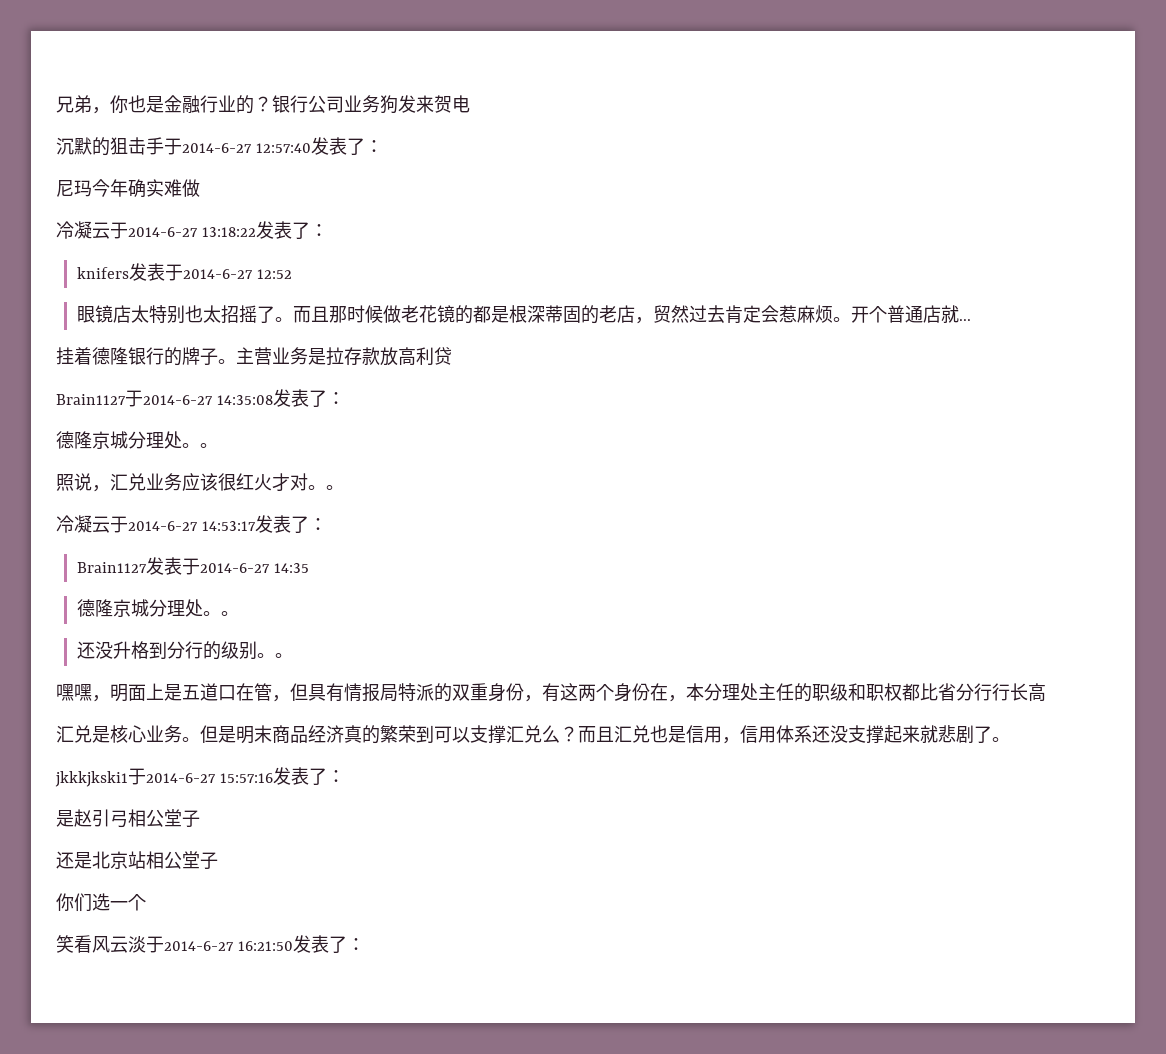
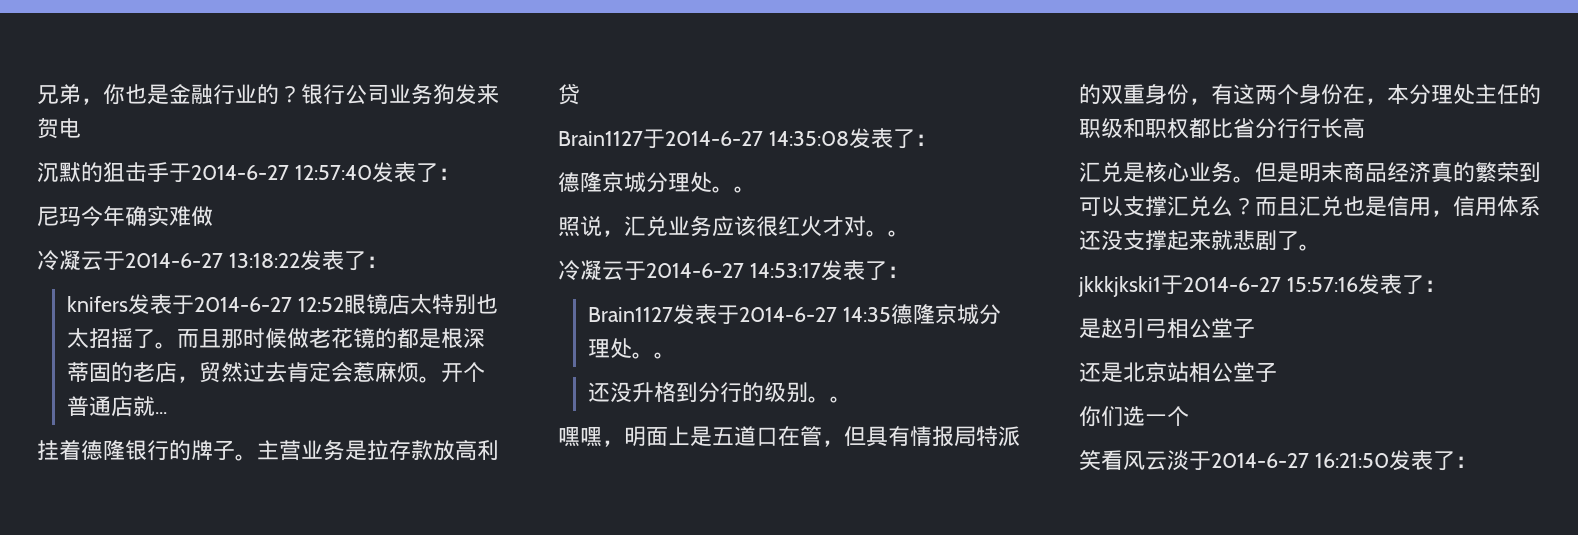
- knifers发表于2014-6-27 12:52
- 眼镜店太特别也太招摇了。
+ knifers发表于2014-6-27 12:52眼镜店太特别也太招摇了。
- Brain1127发表于2014-6-27 14:35
- 德隆京城分理处。
+ Brain1127发表于2014-6-27 14:35德隆京城分理处。

